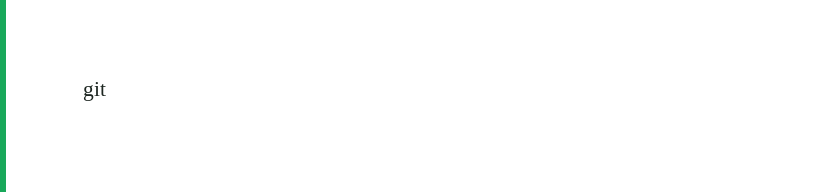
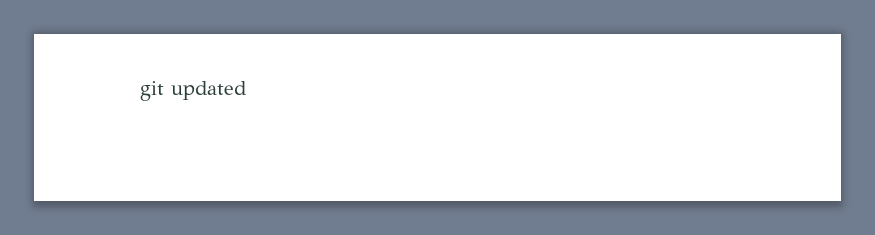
- git
+ git updated

